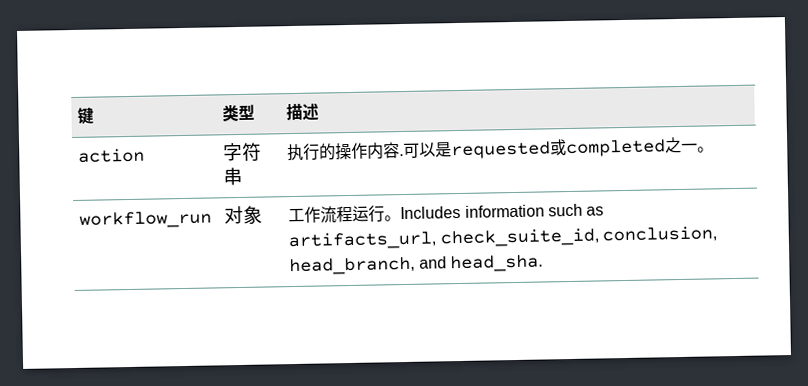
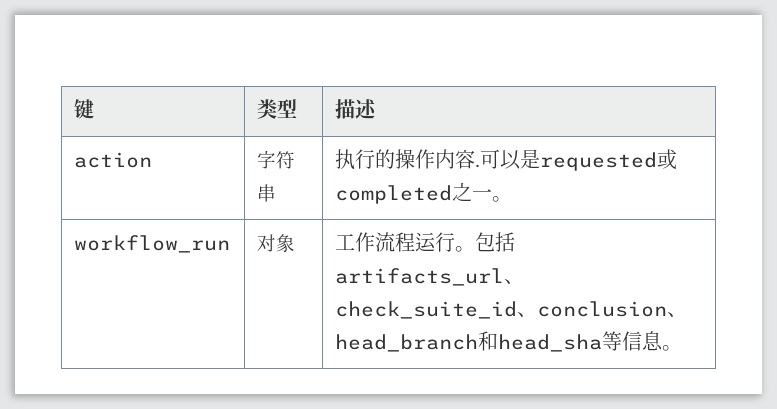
- workflow_run | 对象 | 工作流程运行。Includes information such as artifacts_url, check_suite_id, conclusion, head_branch, and head_sha.
+ workflow_run | 对象 | 工作流程运行。包括artifacts_url、check_suite_id、conclusion、head_branch和head_sha等信息。

